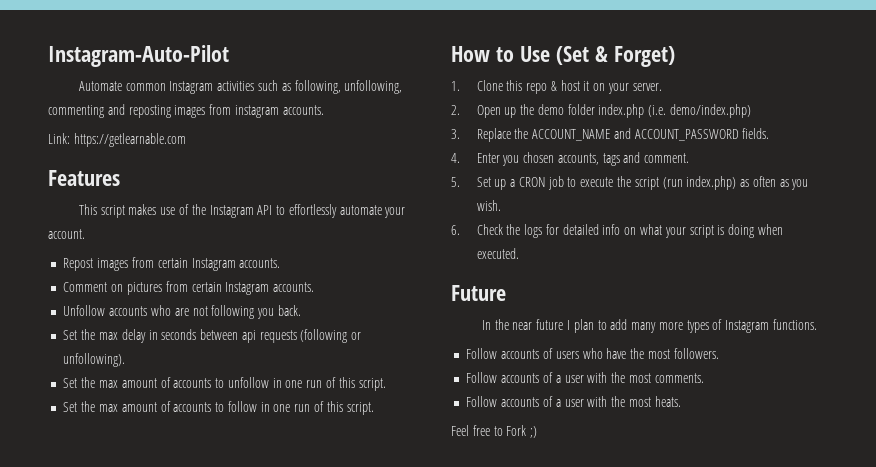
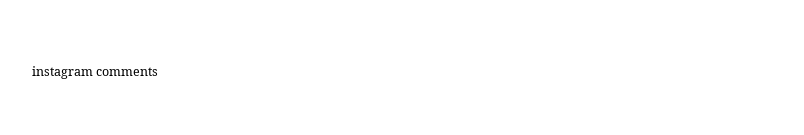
- Instagram-Auto-Pilot
- Automate common Instagram activities such as following, unfollowing, commenting and reposting images from instagram accounts.
- Link: https://getlearnable.com
- Features
- This script makes use of the Instagram API to effortlessly automate your account.
- Repost images from certain Instagram accounts.
- Comment on pictures from certain Instagram accounts.
- Unfollow accounts who are not following you back.
- Set the max delay in seconds between api requests (following or unfollowing).
- Set the max amount of accounts to unfollow in one run of this script.
- Set the max amount of accounts to follow in one run of this script.
- How to Use (Set & Forget)
- 1. Clone this repo & host it on your server.
- 2. Open up the demo folder index.php (i.e. demo/index.php)
- 3. Replace the ACCOUNT_NAME and ACCOUNT_PASSWORD fields.
- 4. Enter you chosen accounts, tags and comment.
- 5. Set up a CRON job to execute the script (run index.php) as often as you wish.
- 6. Check the logs for detailed info on what your script is doing when executed.
- Future
- In the near future I plan to add many more types of Instagram functions.
- Follow accounts of users who have the most followers.
- Follow accounts of a user with the most comments.
- Follow accounts of a user with the most heats.
- Feel free to Fork ;)
+ instagram comments

